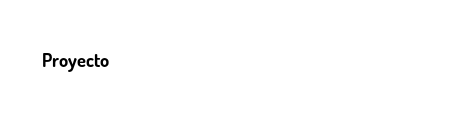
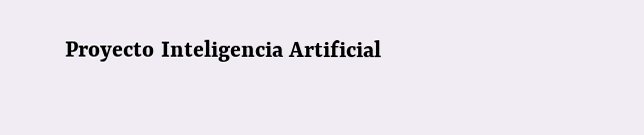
- Proyecto
+ Proyecto Inteligencia Artificial

